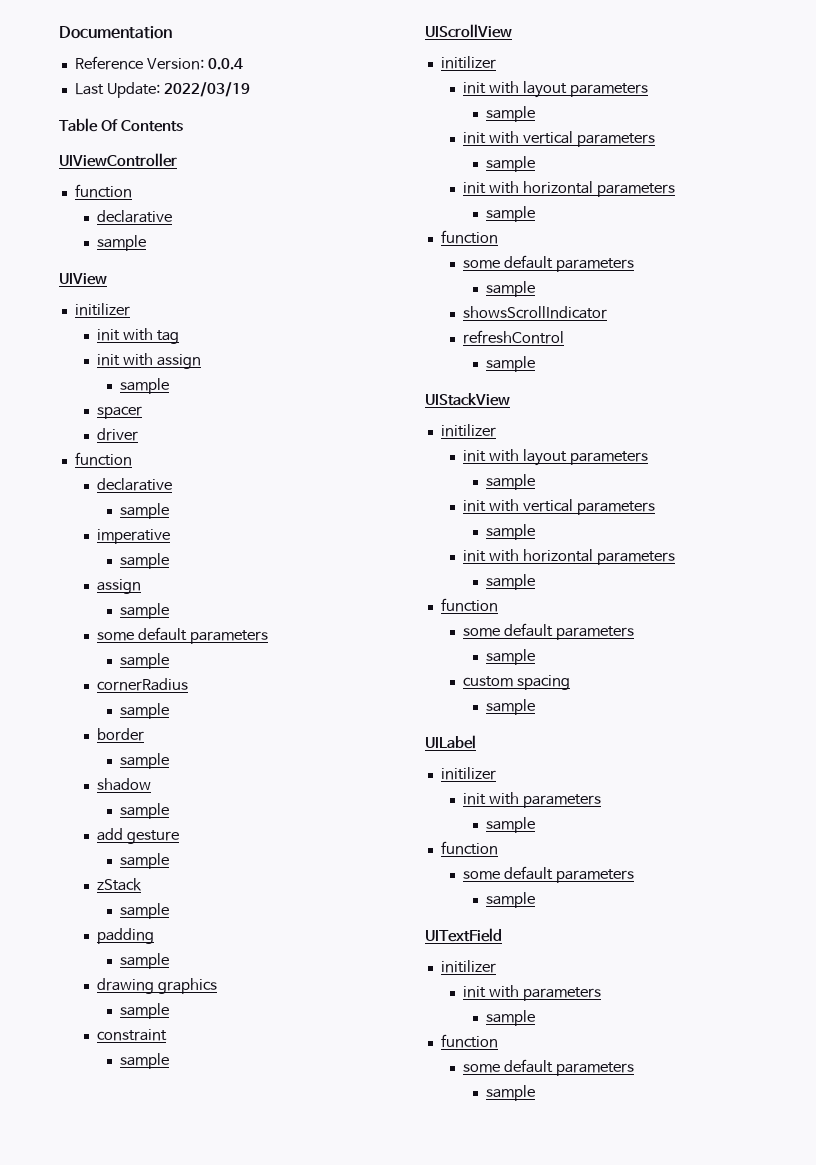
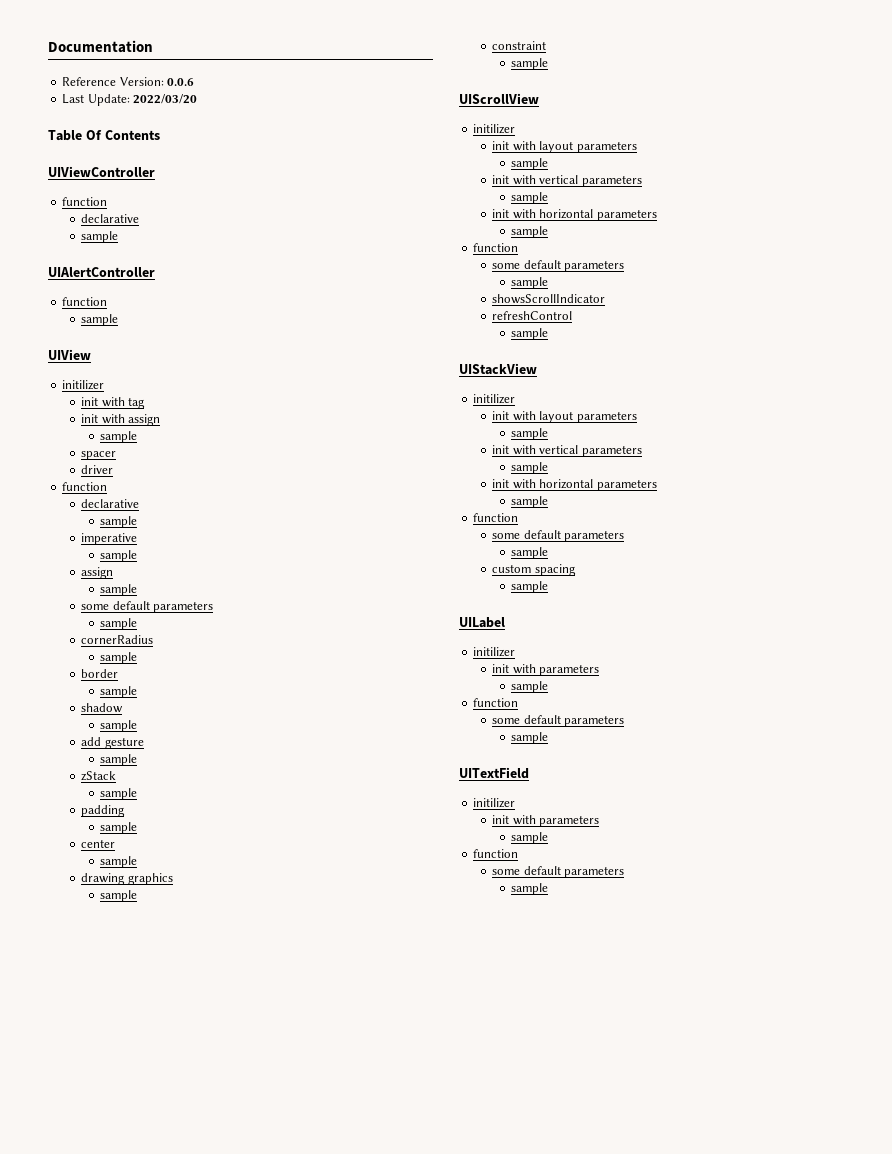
- Reference Version: 0.0.4
+ Reference Version: 0.0.6
- Last Update: 2022/03/19
+ Last Update: 2022/03/20
+ UIAlertController
+ function
+ sample
+ center
+ sample

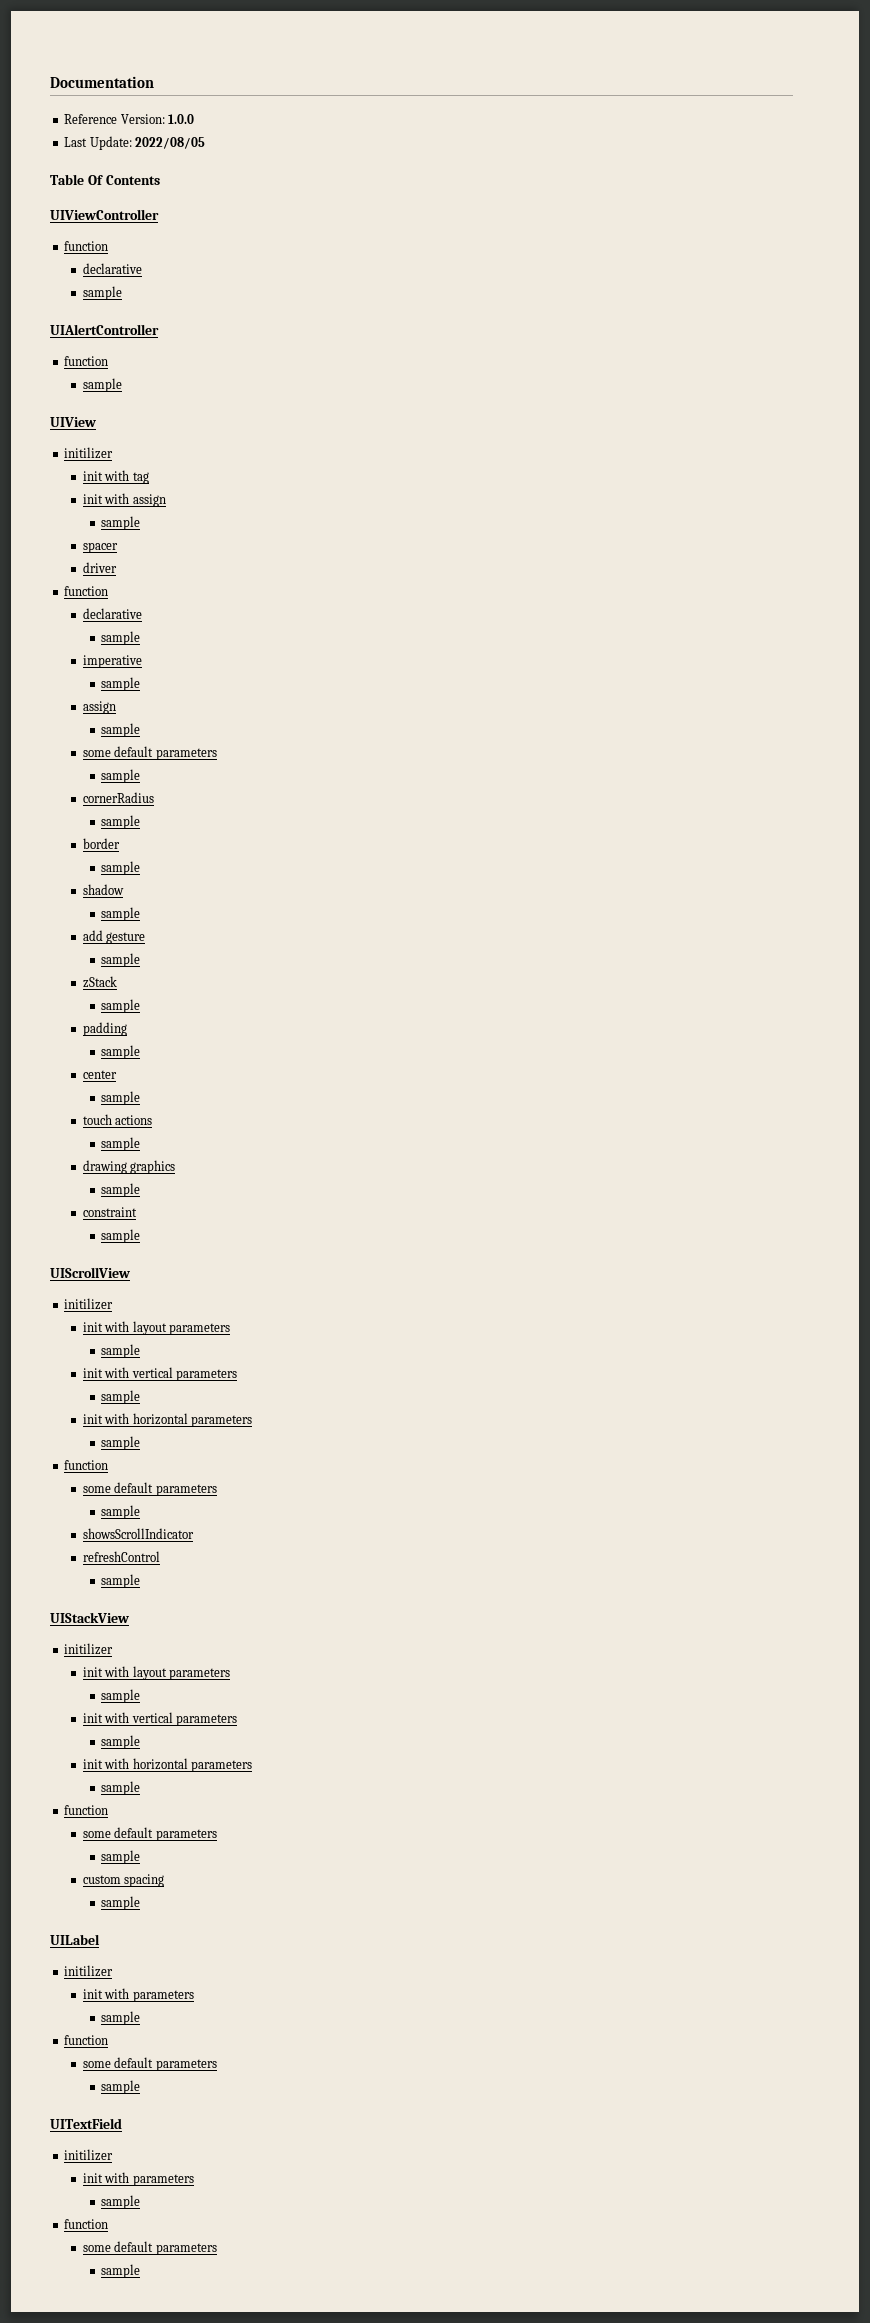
- Reference Version: 0.0.6
+ Reference Version: 1.0.0
- Last Update: 2022/03/20
+ Last Update: 2022/08/05
+ touch actions
+ sample

